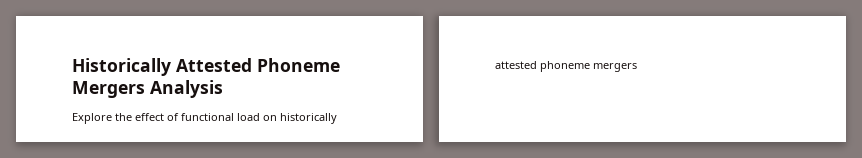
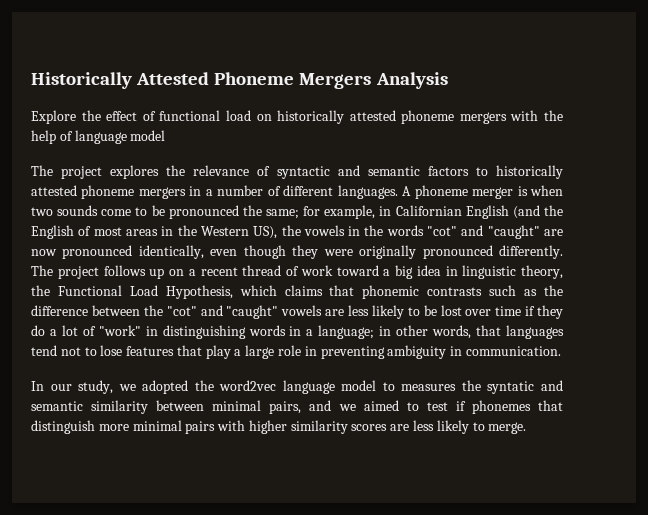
- Explore the effect of functional load on historically attested phoneme mergers
+ Explore the effect of functional load on historically attested phoneme mergers with the help of language model
+ The project explores the relevance of syntactic and semantic factors to historically attested phoneme mergers in a number of different languages. A phoneme merger is when two sounds come to be pronounced the same; for example, in Californian English (and the English of most areas in the Western US), the vowels in the words "cot" and "caught" are now pronounced identically, even though they were originally pronounced differently. The project follows up on a recent thread of work toward a big idea in linguistic theory, the Functional Load Hypothesis, which claims that phonemic contrasts such as the difference between the "cot" and "caught" vowels are less likely to be lost over time if they do a lot of "work" in distinguishing words in a language; in other words, that languages tend not to lose features that play a large role in preventing ambiguity in communication.
+ In our study, we adopted the word2vec language model to measures the syntatic and semantic similarity between minimal pairs, and we aimed to test if phonemes that distinguish more minimal pairs with higher similarity scores are less likely to merge.

